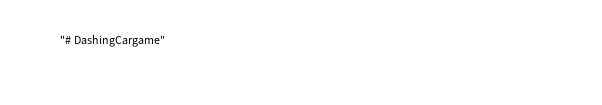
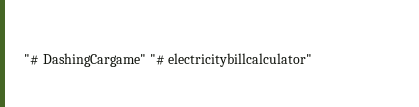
- "# DashingCargame"
+ "# DashingCargame" "# electricitybillcalculator"

